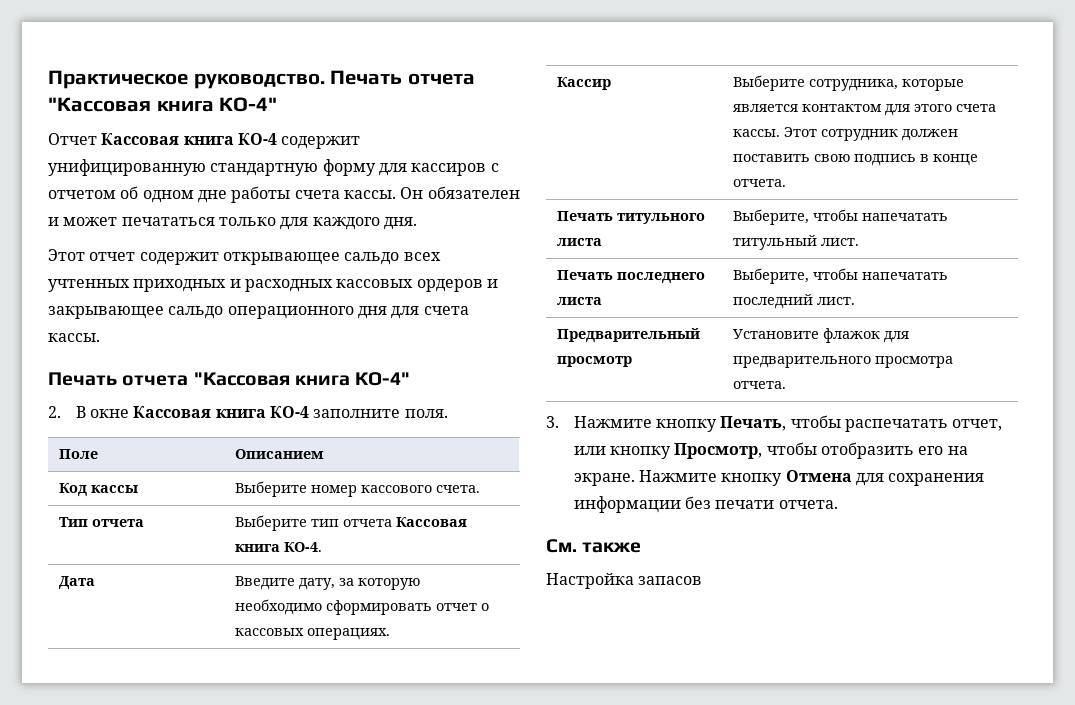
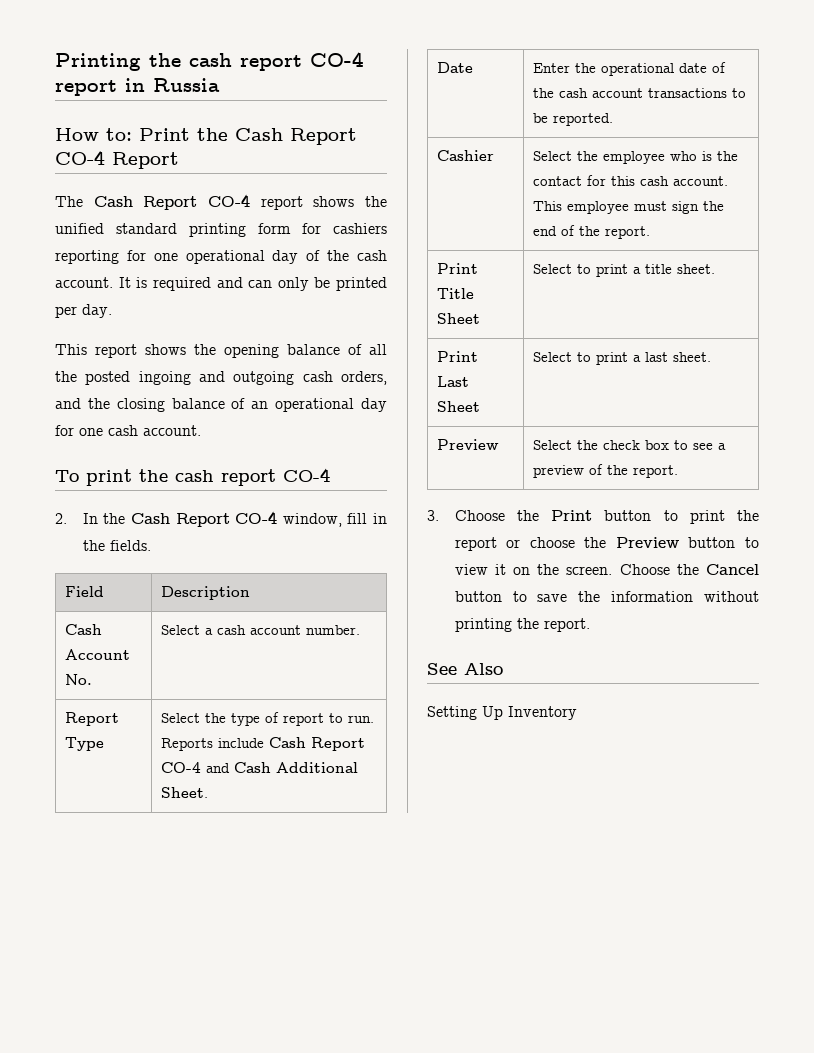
- Практическое руководство. Печать отчета "Кассовая книга КО-4"
- Отчет Кассовая книга КО-4 содержит унифицированную стандартную форму для кассиров с отчетом об одном дне работы счета кассы. Он обязателен и может печататься только для каждого дня.
- Этот отчет содержит открывающее сальдо всех учтенных приходных и расходных кассовых ордеров и закрывающее сальдо операционного дня для счета кассы.
- Печать отчета "Кассовая книга КО-4"
- 2. В окне Кассовая книга КО-4 заполните поля.
- Поле | Описанием
- Код кассы | Выберите номер кассового счета.
- Тип отчета | Выберите тип отчета Кассовая книга КО-4.
- Дата | Введите дату, за которую необходимо сформировать отчет о кассовых операциях.
- Кассир | Выберите сотрудника, которые является контактом для этого счета кассы. Этот сотрудник должен поставить свою подпись в конце отчета.
- Печать титульного листа | Выберите, чтобы напечатать титульный лист.
- Печать последнего листа | Выберите, чтобы напечатать последний лист.
- Предварительный просмотр | Установите флажок для предварительного просмотра отчета.
- 3. Нажмите кнопку Печать, чтобы распечатать отчет, или кнопку Просмотр, чтобы отобразить его на экране. Нажмите кнопку Отмена для сохранения информации без печати отчета.
- См. также
- Настройка запасов
+ Printing the cash report CO-4 report in Russia
+ How to: Print the Cash Report CO-4 Report
+ The Cash Report CO-4 report shows the unified standard printing form for cashiers reporting for one operational day of the cash account. It is required and can only be printed per day.
+ This report shows the opening balance of all the posted ingoing and outgoing cash orders, and the closing balance of an operational day for one cash account.
+ To print the cash report CO-4
+ 2. In the Cash Report CO-4 window, fill in the fields.
+ Field | Description
+ Cash Account No. | Select a cash account number.
+ Report Type | Select the type of report to run. Reports include Cash Report CO-4 and Cash Additional Sheet.
+ Date | Enter the operational date of the cash account transactions to be reported.
+ Cashier | Select the employee who is the contact for this cash account. This employee must sign the end of the report.
+ Print Title Sheet | Select to print a title sheet.
+ Print Last Sheet | Select to print a last sheet.
+ Preview | Select the check box to see a preview of the report.
+ 3. Choose the Print button to print the report or choose the Preview button to view it on the screen. Choose the Cancel button to save the information without printing the report.
+ See Also
+ Setting Up Inventory

